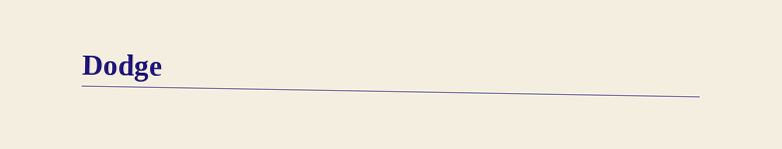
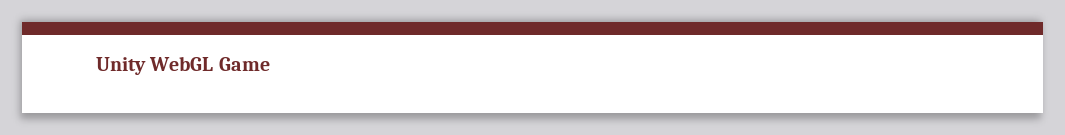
- Dodge
+ Unity WebGL Game

